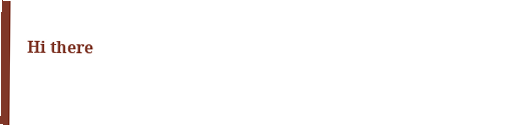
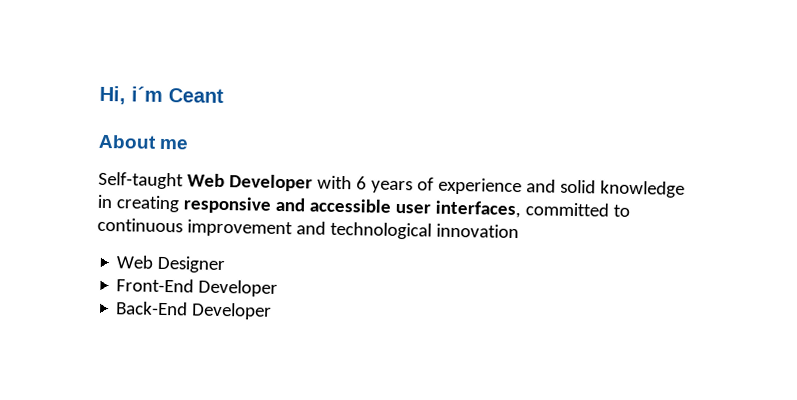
- Hi there
+ Hi, i´m Ceant
+ About me
+ Self-taught Web Developer with 6 years of experience and solid knowledge in creating responsive and accessible user interfaces, committed to continuous improvement and technological innovation
+ Web Designer
+ Front-End Developer
+ Back-End Developer

